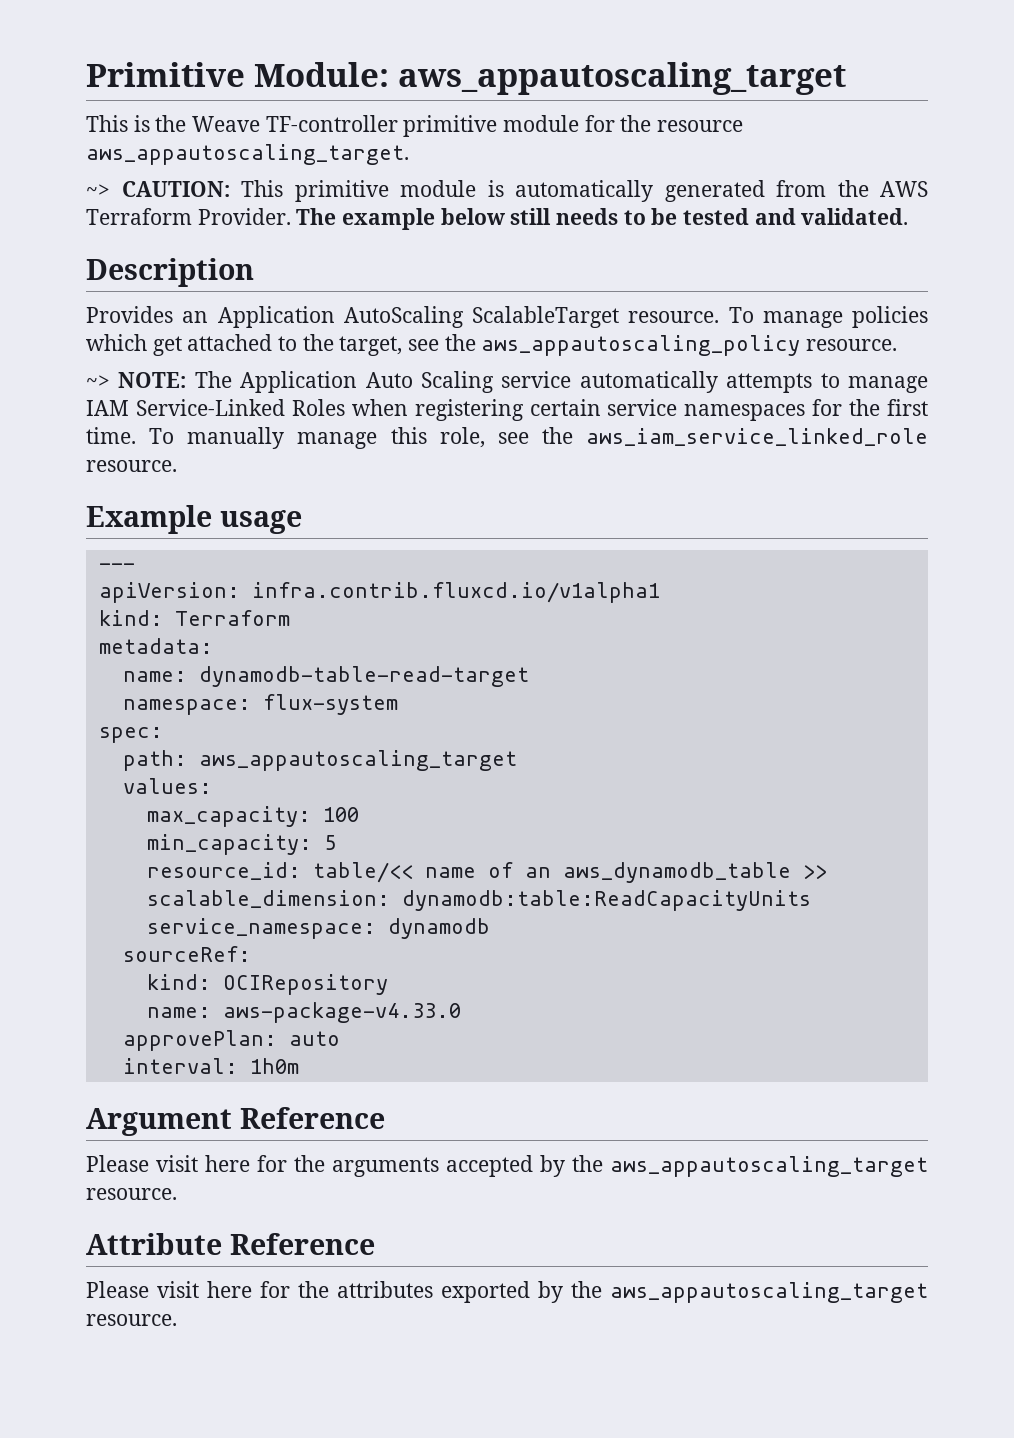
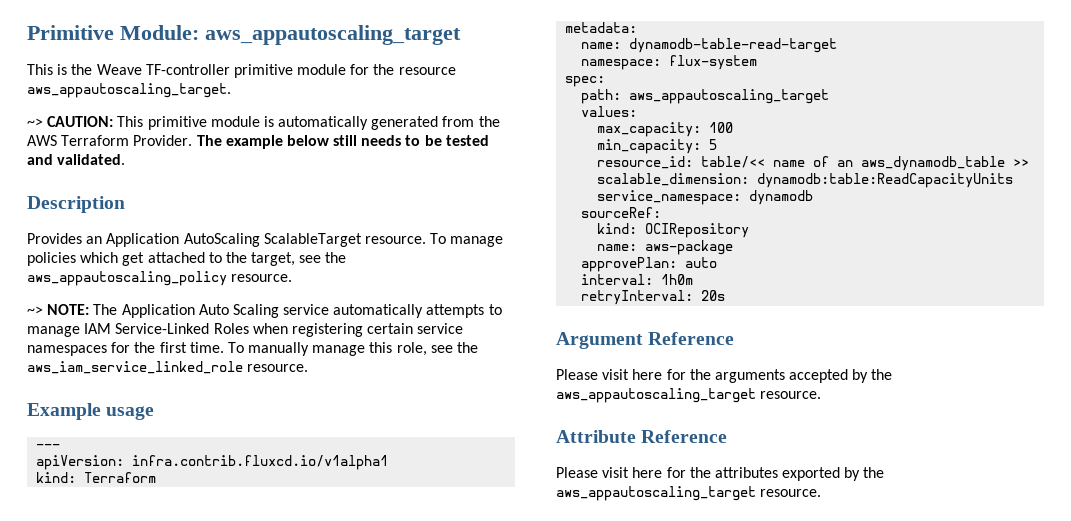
- name: aws-package-v4.33.0
+ name: aws-package
+ retryInterval: 20s

